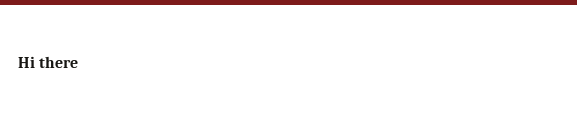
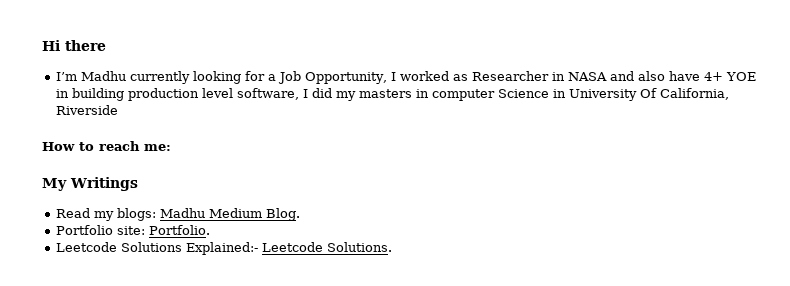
+ I’m Madhu currently looking for a Job Opportunity, I worked as Researcher in NASA and also have 4+ YOE in building production level software, I did my masters in computer Science in University Of California, Riverside
+ How to reach me:
+ My Writings
+ Read my blogs: Madhu Medium Blog.
+ Portfolio site: Portfolio.
+ Leetcode Solutions Explained:- Leetcode Solutions.

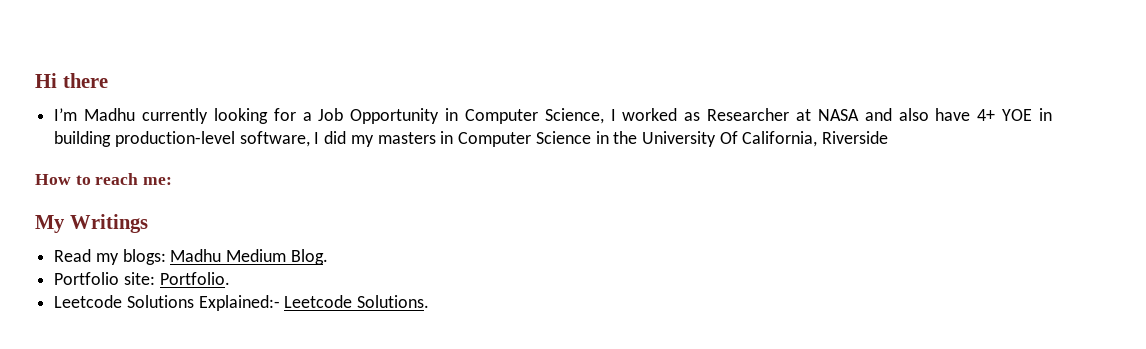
- I’m Madhu currently looking for a Job Opportunity, I worked as Researcher in NASA and also have 4+ YOE in building production level software, I did my masters in computer Science in University Of California, Riverside
+ I’m Madhu currently looking for a Job Opportunity in Computer Science, I worked as Researcher at NASA and also have 4+ YOE in building production-level software, I did my masters in Computer Science in the University Of California, Riverside

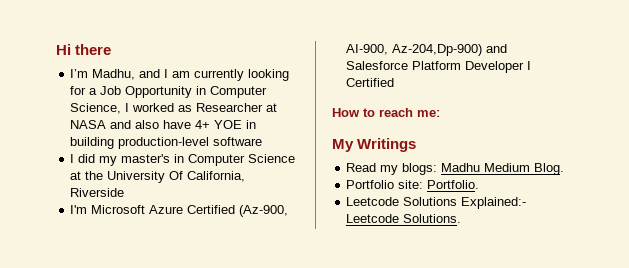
- I’m Madhu currently looking for a Job Opportunity in Computer Science, I worked as Researcher at NASA and also have 4+ YOE in building production-level software, I did my masters in Computer Science in the University Of California, Riverside
+ I’m Madhu, and I am currently looking for a Job Opportunity in Computer Science, I worked as Researcher at NASA and also have 4+ YOE in building production-level software
+ I did my master's in Computer Science at the University Of California, Riverside
+ I'm Microsoft Azure Certified (Az-900, AI-900, Az-204,Dp-900) and Salesforce Platform Developer I Certified

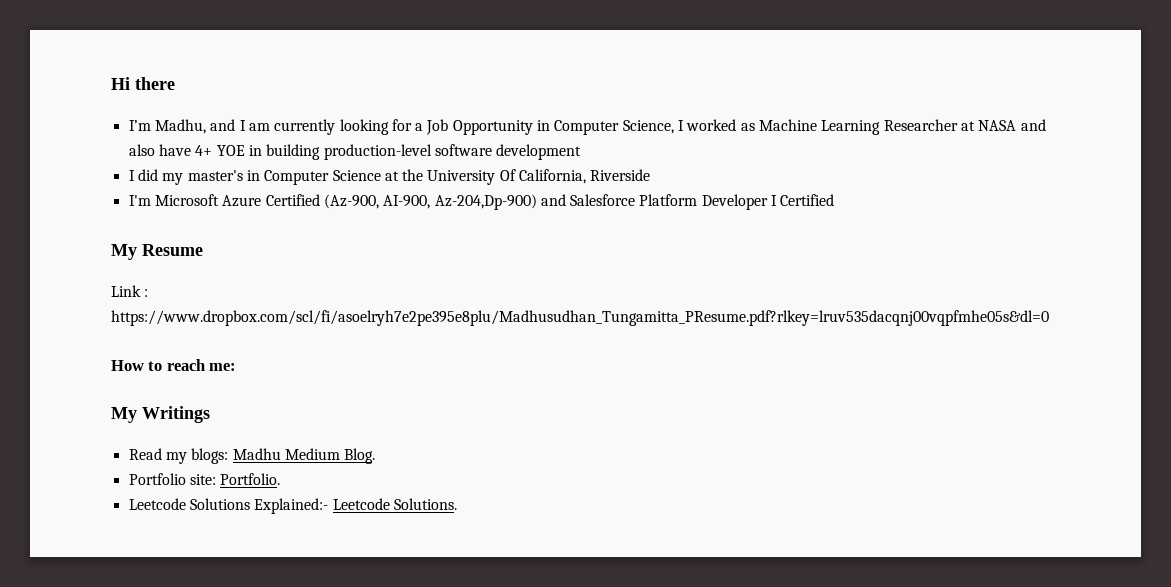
- I’m Madhu, and I am currently looking for a Job Opportunity in Computer Science, I worked as Researcher at NASA and also have 4+ YOE in building production-level software
+ I’m Madhu, and I am currently looking for a Job Opportunity in Computer Science, I worked as Machine Learning Researcher at NASA and also have 4+ YOE in building production-level software development
+ My Resume
+ Link : https://www.dropbox.com/scl/fi/asoelryh7e2pe395e8plu/Madhusudhan_Tungamitta_PResume.pdf?rlkey=lruv535dacqnj00vqpfmhe05s&dl=0

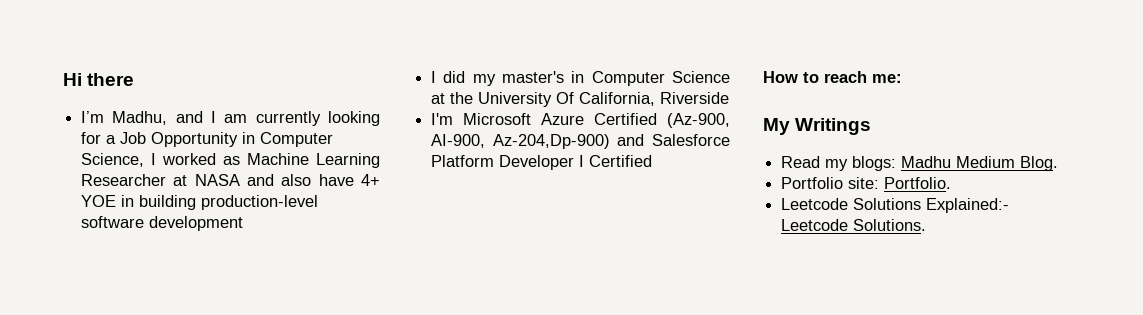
- My Resume
- Link : https://www.dropbox.com/scl/fi/asoelryh7e2pe395e8plu/Madhusudhan_Tungamitta_PResume.pdf?rlkey=lruv535dacqnj00vqpfmhe05s&dl=0

